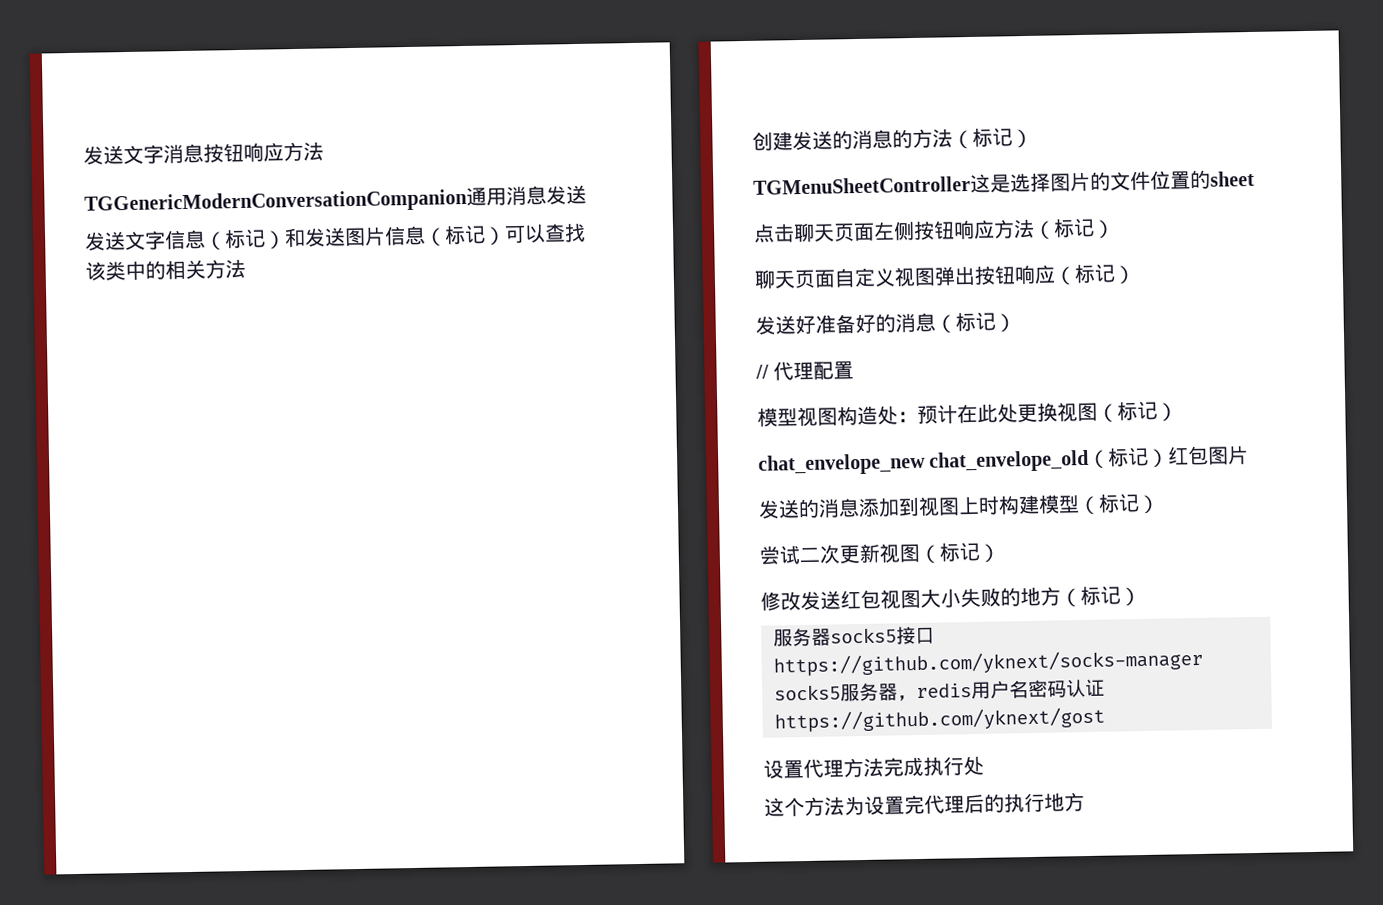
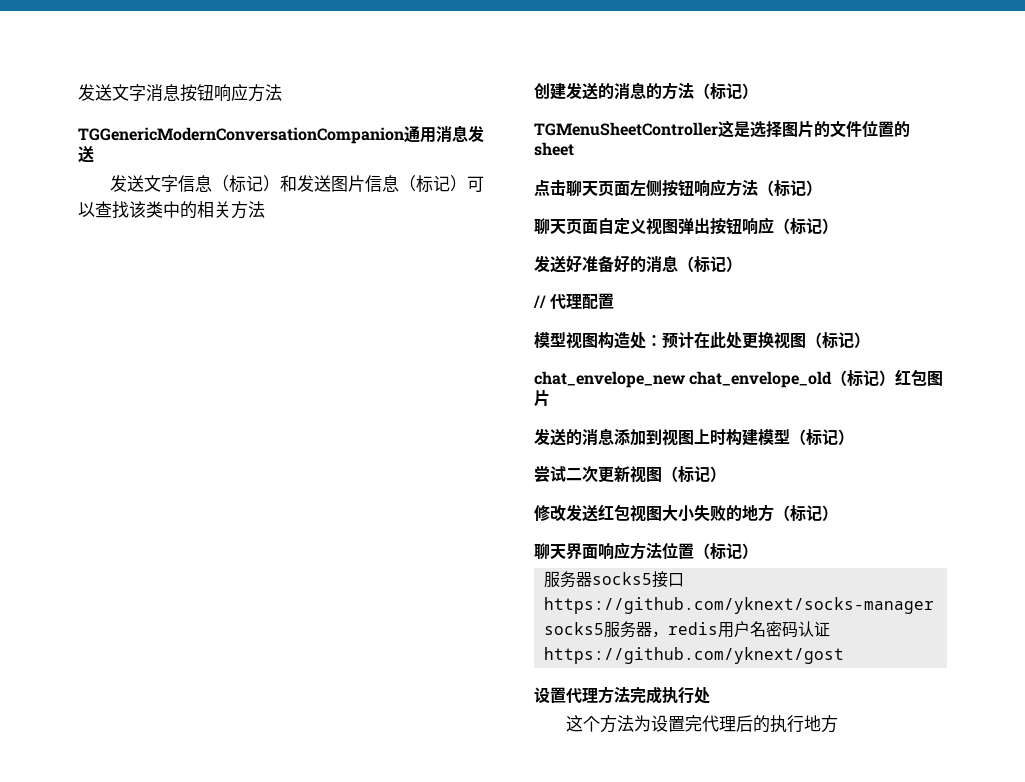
+ 聊天界面响应方法位置（标记）

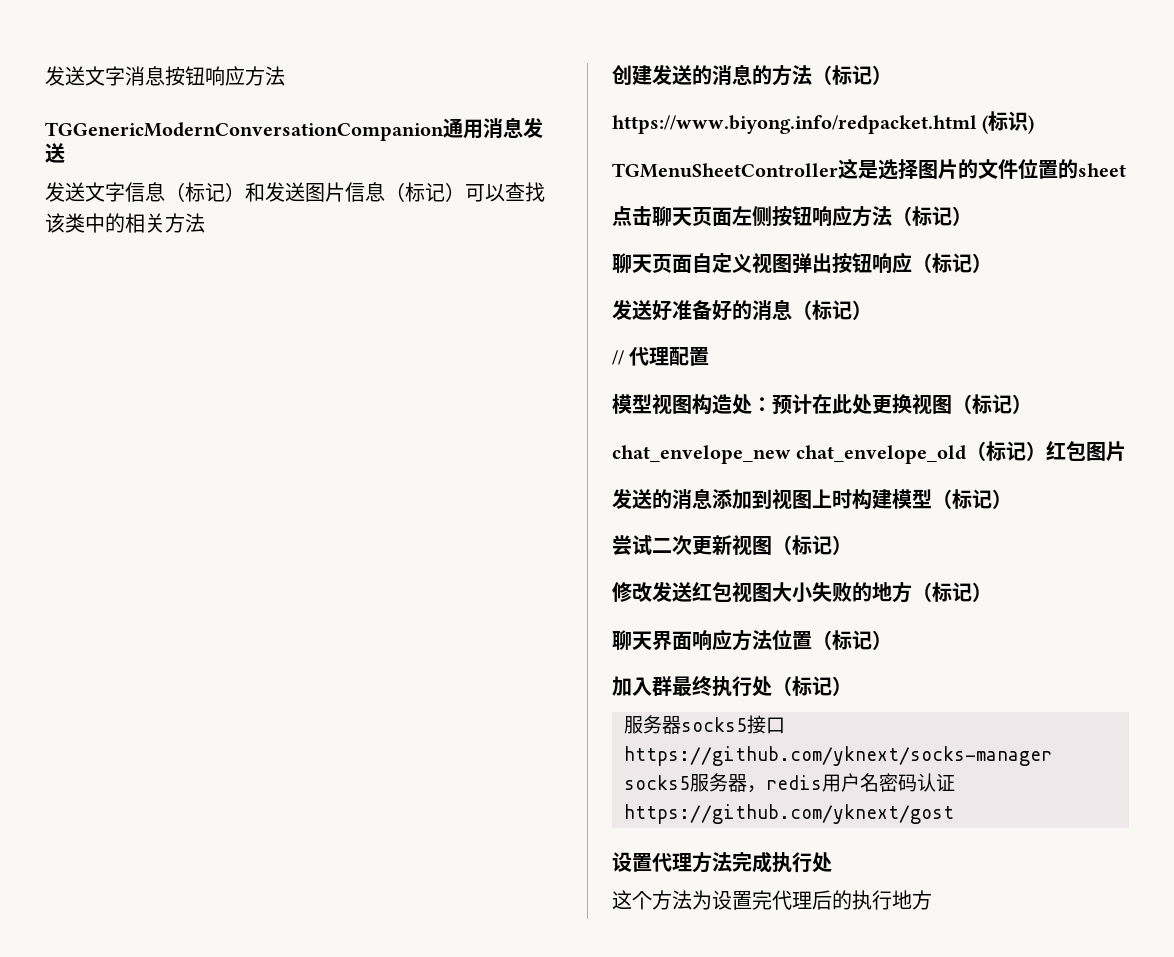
+ https://www.biyong.info/redpacket.html (标识)
+ 加入群最终执行处（标记）

